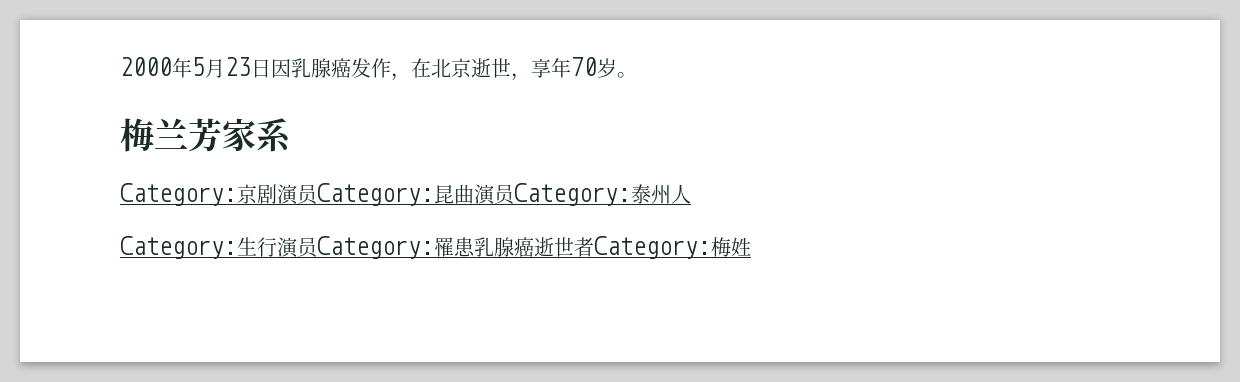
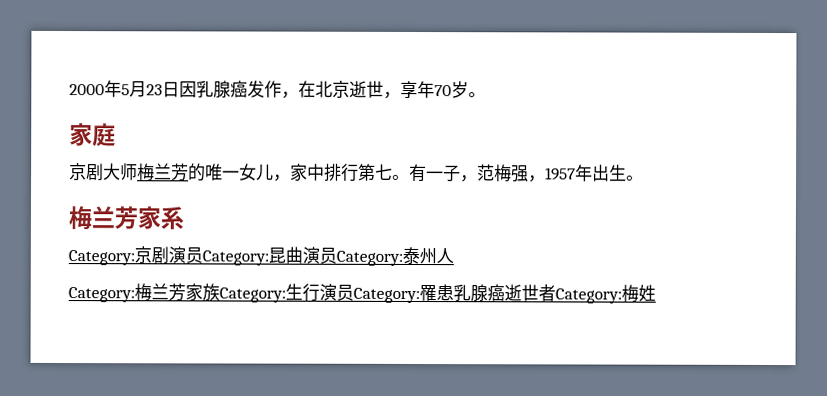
+ 家庭
+ 京剧大师梅兰芳的唯一女儿，家中排行第七。有一子，范梅强，1957年出生。
- Category:生行演员Category:罹患乳腺癌逝世者Category:梅姓
+ Category:梅兰芳家族Category:生行演员Category:罹患乳腺癌逝世者Category:梅姓

